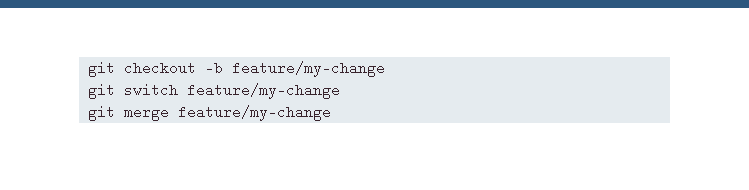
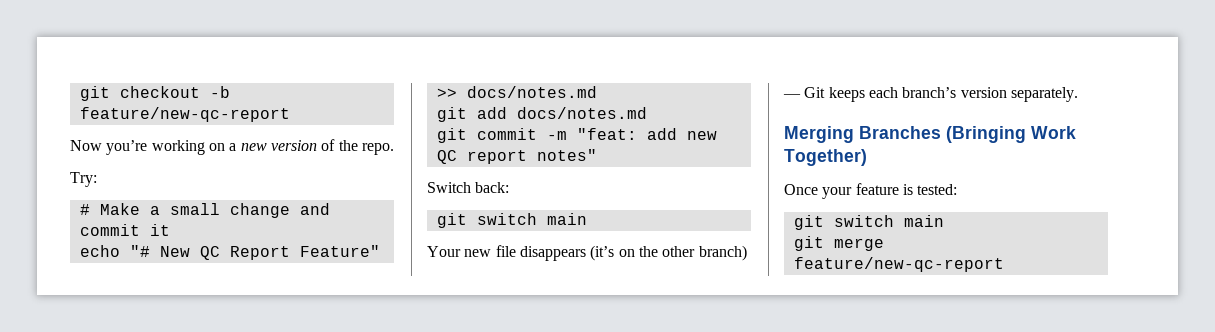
- git checkout -b feature/my-change
- git switch feature/my-change
+ git checkout -b feature/new-qc-report
+ Now you’re working on a new version of the repo.
+ Try:
+ # Make a small change and commit it
+ echo "# New QC Report Feature" >> docs/notes.md
+ git add docs/notes.md
+ git commit -m "feat: add new QC report notes"
+ Switch back:
+ git switch main
+ Your new file disappears (it’s on the other branch) — Git keeps each branch’s version separately.
+ Merging Branches (Bringing Work Together)
+ Once your feature is tested:
+ git switch main
- git merge feature/my-change
+ git merge feature/new-qc-report

